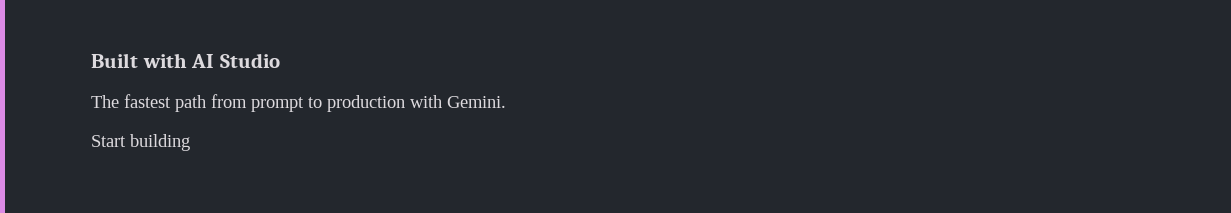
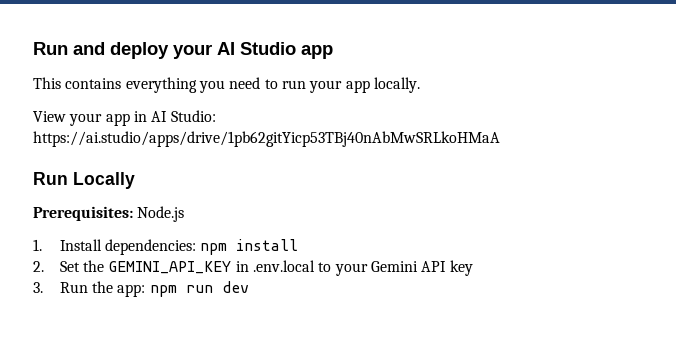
- Built with AI Studio
- The fastest path from prompt to production with Gemini.
- Start building
+ Run and deploy your AI Studio app
+ This contains everything you need to run your app locally.
+ View your app in AI Studio: https://ai.studio/apps/drive/1pb62gitYicp53TBj40nAbMwSRLkoHMaA
+ Run Locally
+ Prerequisites: Node.js
+ 1. Install dependencies: npm install
+ 2. Set the GEMINI_API_KEY in .env.local to your Gemini API key
+ 3. Run the app: npm run dev

